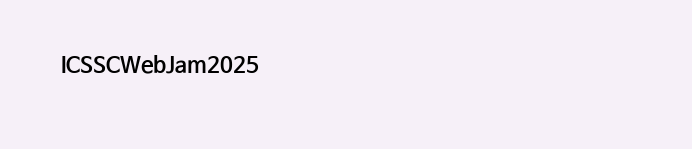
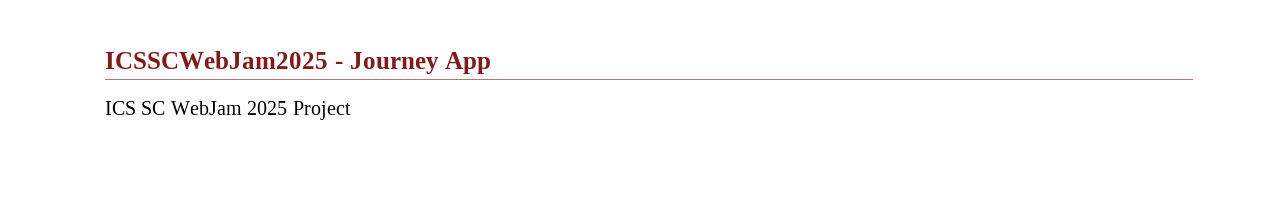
- ICSSCWebJam2025
+ ICSSCWebJam2025 - Journey App
+ ICS SC WebJam 2025 Project

